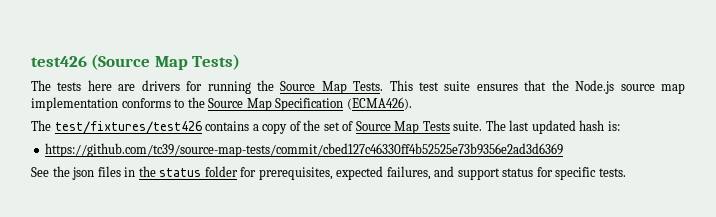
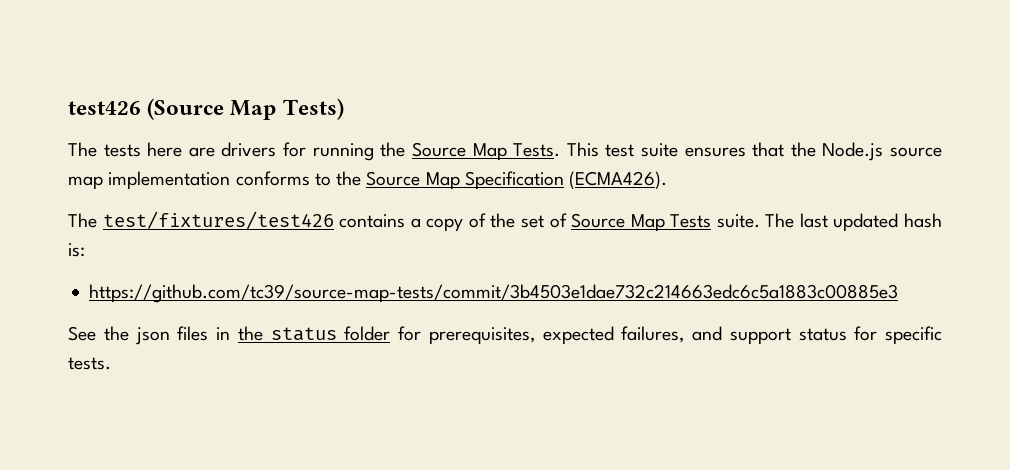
- https://github.com/tc39/source-map-tests/commit/cbed127c46330ff4b52525e73b9356e2ad3d6369
+ https://github.com/tc39/source-map-tests/commit/3b4503e1dae732c214663edc6c5a1883c00885e3

